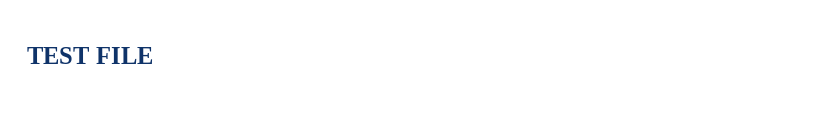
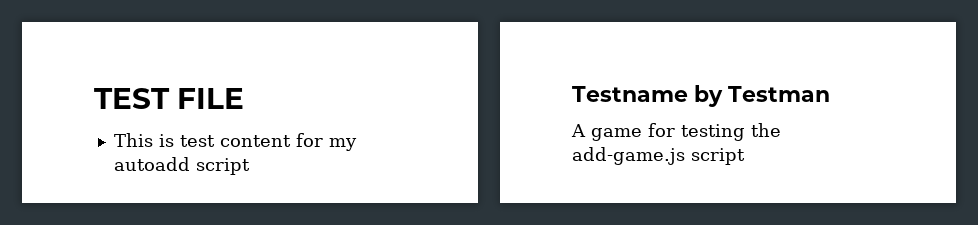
+ This is test content for my autoadd script
+ Testname by Testman
+ A game for testing the add-game.js script

